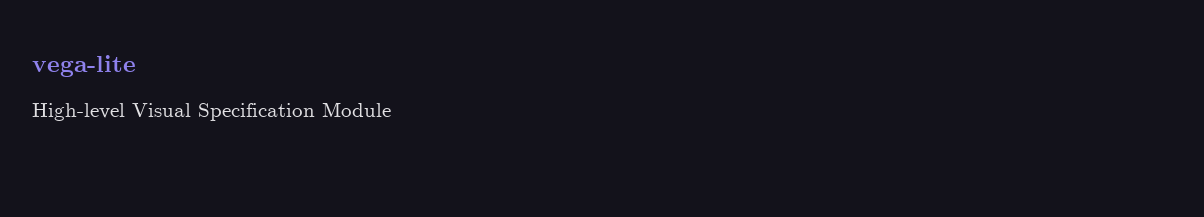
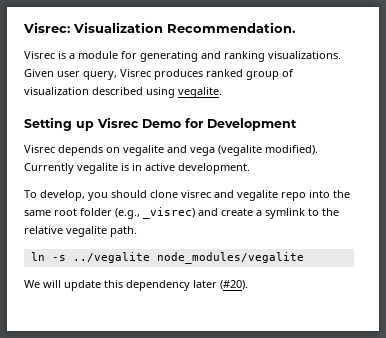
- vega-lite
- High-level Visual Specification Module
+ Visrec: Visualization Recommendation.
+ Visrec is a module for generating and ranking visualizations. Given user query, Visrec produces ranked group of visualization described using vegalite.
+ Setting up Visrec Demo for Development
+ Visrec depends on vegalite and vega (vegalite modified). Currently vegalite is in active development.
+ To develop, you should clone visrec and vegalite repo into the same root folder (e.g., _visrec) and create a symlink to the relative vegalite path.
+ ln -s ../vegalite node_modules/vegalite
+ We will update this dependency later (#20).

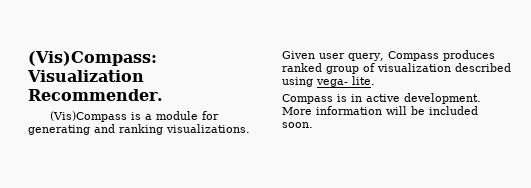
- Visrec: Visualization Recommendation.
- Visrec is a module for generating and ranking visualizations.
+ (Vis)Compass: Visualization Recommender.
+ (Vis)Compass is a module for generating and ranking visualizations.
- Given user query, Visrec produces ranked group of visualization described using vegalite.
- Setting up Visrec Demo for Development
- Visrec depends on vegalite and vega (vegalite modified). Currently vegalite is in active development.
- To develop, you should clone visrec and vegalite repo into the same root folder (e.g., _visrec) and create a symlink to the relative vegalite path.
- ln -s ../vegalite node_modules/vegalite
- We will update this dependency later (#20).
+ Given user query, Compass produces ranked group of visualization described using vega- lite.
+ Compass is in active development. More information will be included soon.

